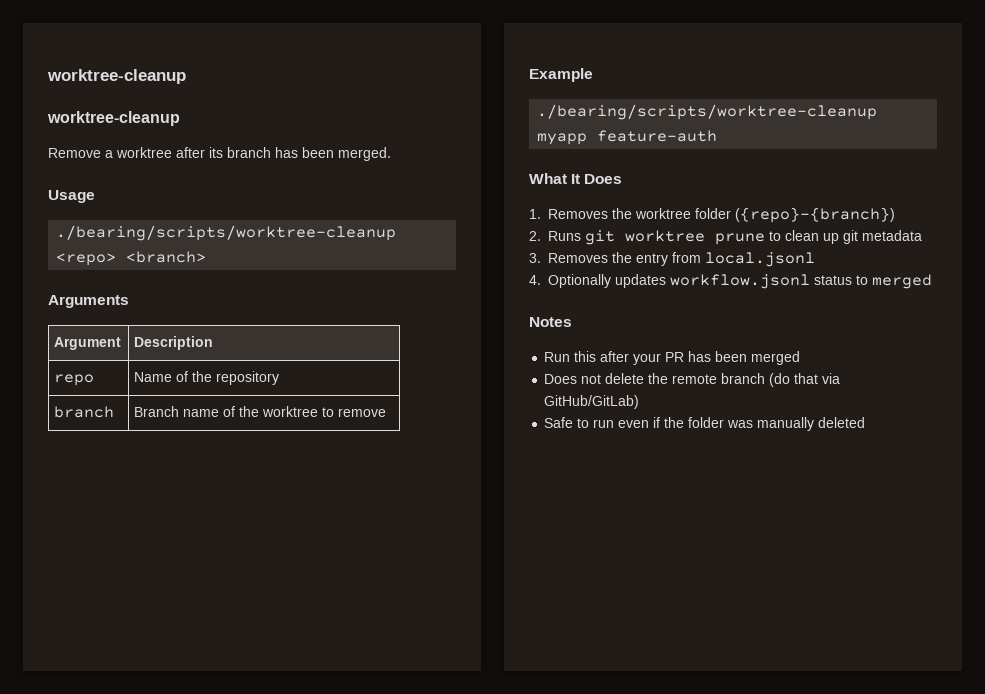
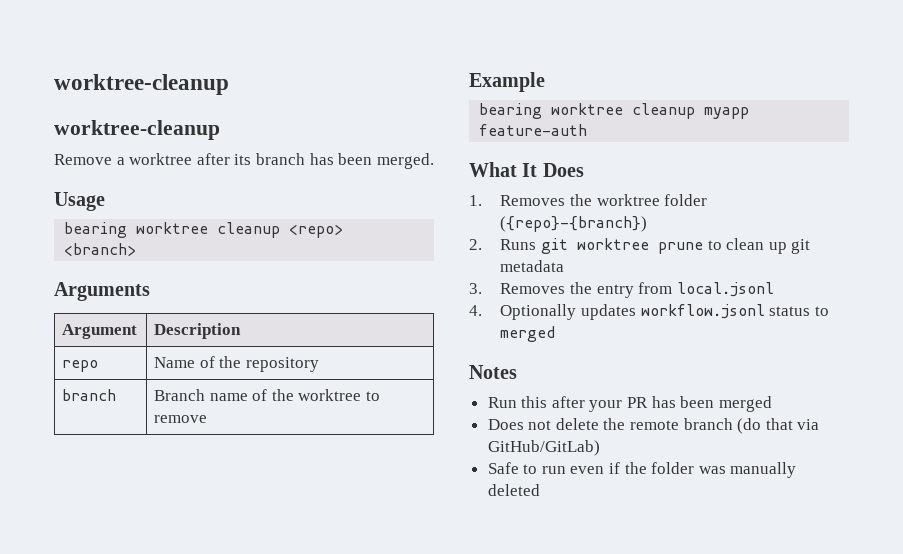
- ./bearing/scripts/worktree-cleanup <repo> <branch>
+ bearing worktree cleanup <repo> <branch>
- ./bearing/scripts/worktree-cleanup myapp feature-auth
+ bearing worktree cleanup myapp feature-auth

